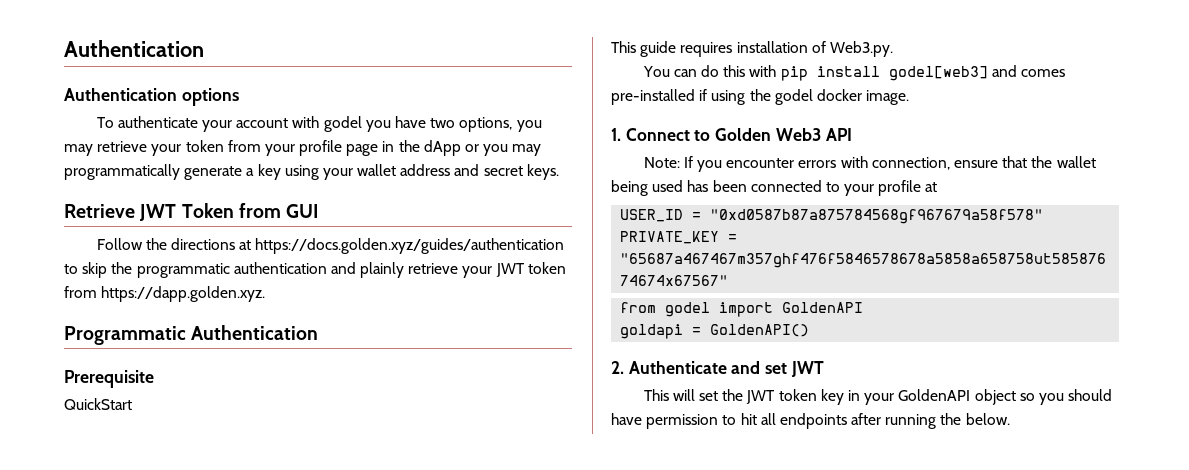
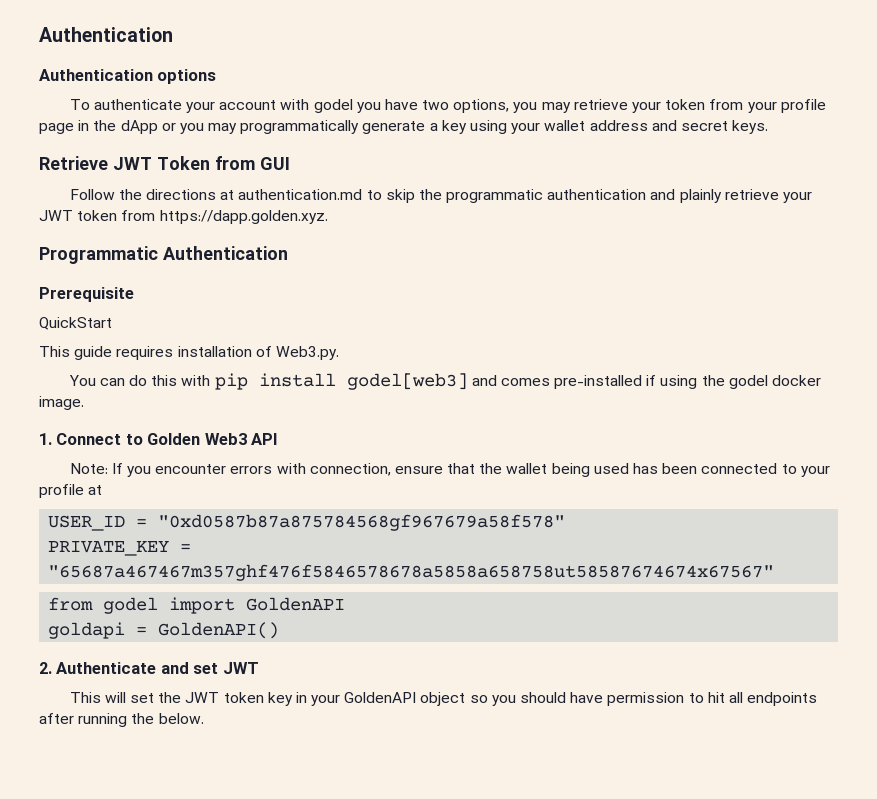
- Follow the directions at https://docs.golden.xyz/guides/authentication to skip the programmatic authentication and plainly retrieve your JWT token from https://dapp.golden.xyz.
+ Follow the directions at authentication.md to skip the programmatic authentication and plainly retrieve your JWT token from https://dapp.golden.xyz.

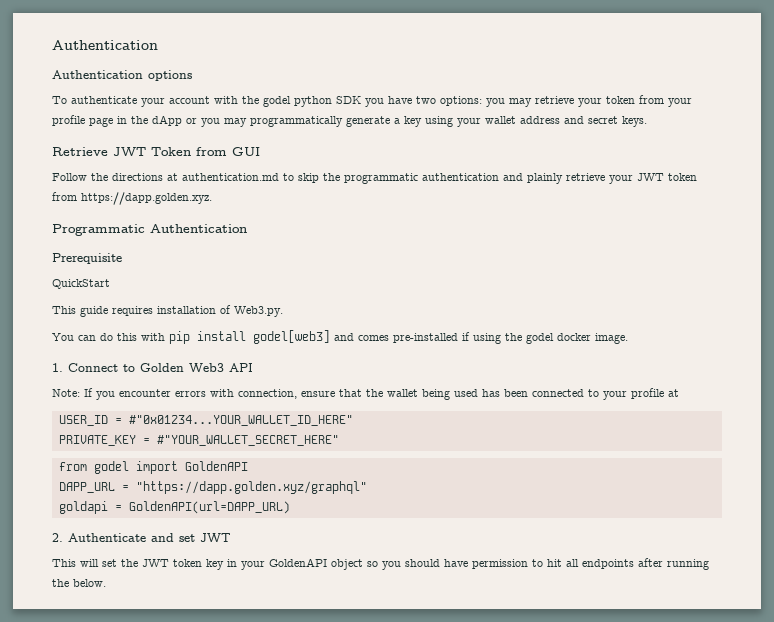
- To authenticate your account with godel you have two options, you may retrieve your token from your profile page in the dApp or you may programmatically generate a key using your wallet address and secret keys.
+ To authenticate your account with the godel python SDK you have two options: you may retrieve your token from your profile page in the dApp or you may programmatically generate a key using your wallet address and secret keys.
- USER_ID = "0xd0587b87a875784568gf967679a58f578"
+ USER_ID = #"0x01234...YOUR_WALLET_ID_HERE"
- PRIVATE_KEY = "65687a467467m357ghf476f5846578678a5858a658758ut58587674674x67567"
+ PRIVATE_KEY = #"YOUR_WALLET_SECRET_HERE"
+ DAPP_URL = "https://dapp.golden.xyz/graphql"
- goldapi = GoldenAPI()
+ goldapi = GoldenAPI(url=DAPP_URL)

